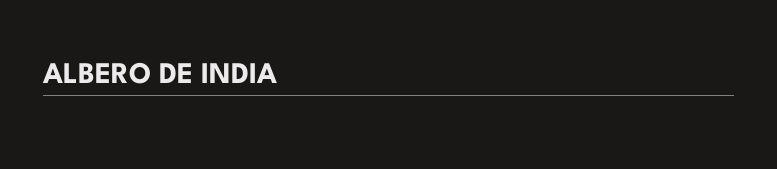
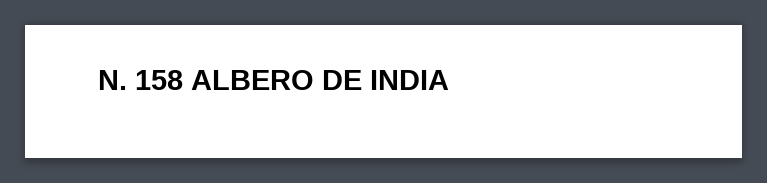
- ALBERO DE INDIA
+ N. 158 ALBERO DE INDIA

